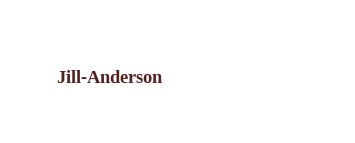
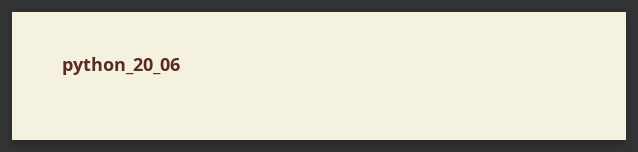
- Jill-Anderson
+ python_20_06

